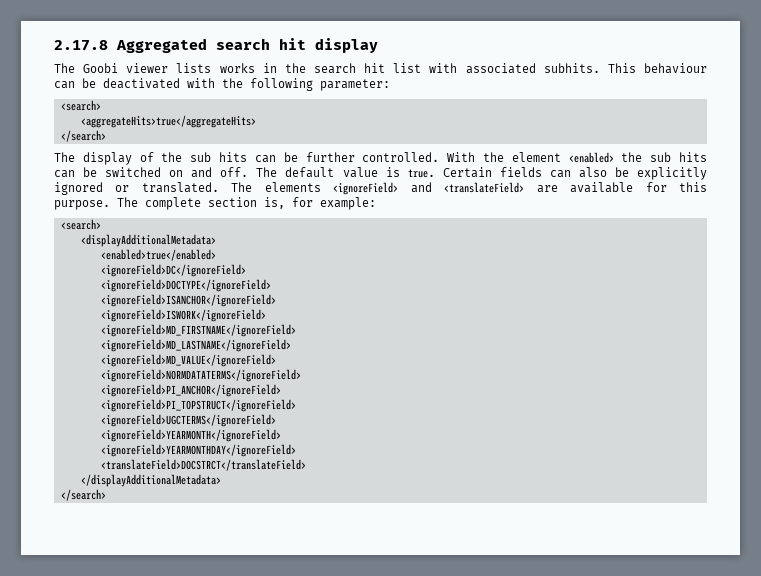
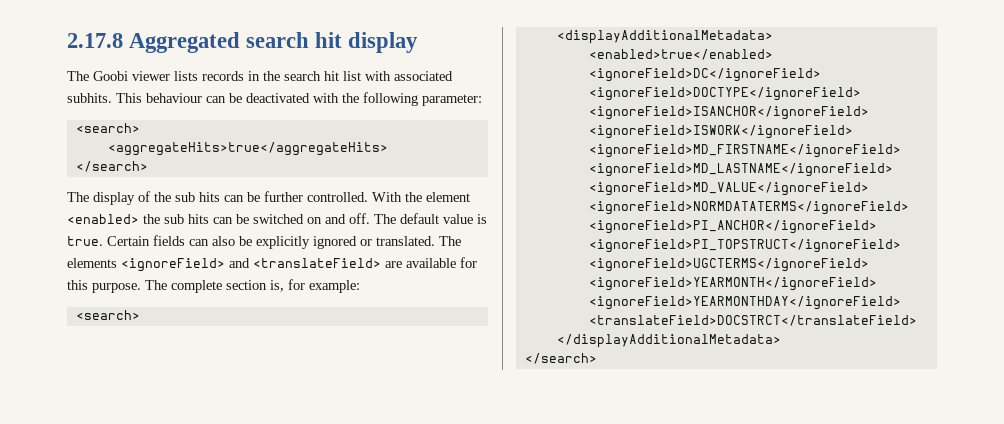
- The Goobi viewer lists works in the search hit list with associated subhits.
+ The Goobi viewer lists records in the search hit list with associated subhits.

